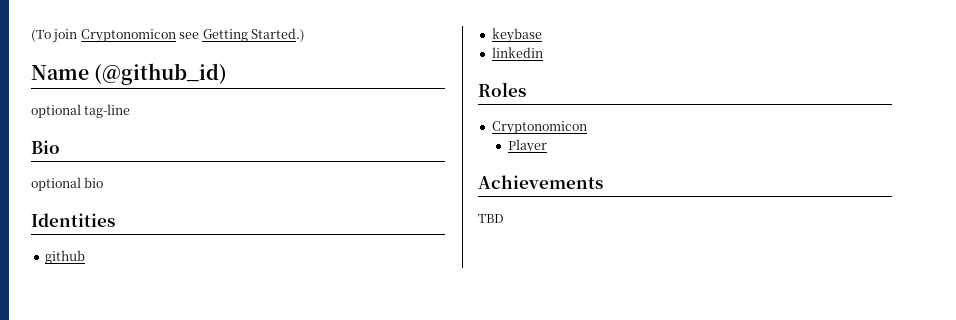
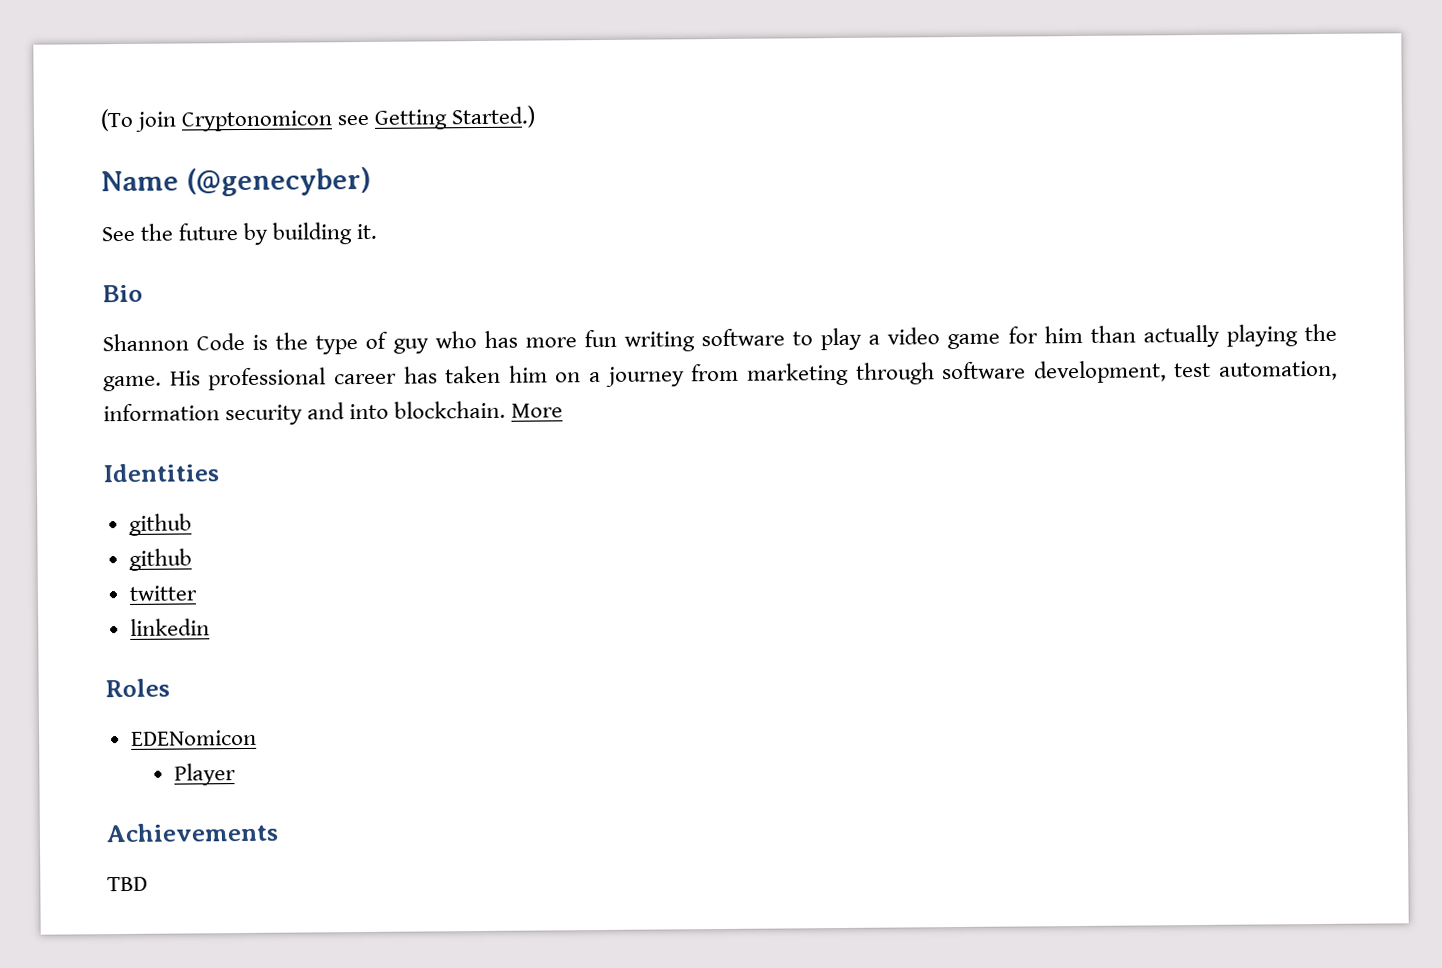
- Name (@github_id)
- optional tag-line
+ Name (@genecyber)
+ See the future by building it.
  Bio
- optional bio
+ Shannon Code is the type of guy who has more fun writing software to play a video game for him than actually playing the game. His professional career has taken him on a journey from marketing through software development, test automation, information security and into blockchain. More
  Identities
  github
- keybase
+ github
+ twitter
  Roles
- Cryptonomicon
+ EDENomicon

